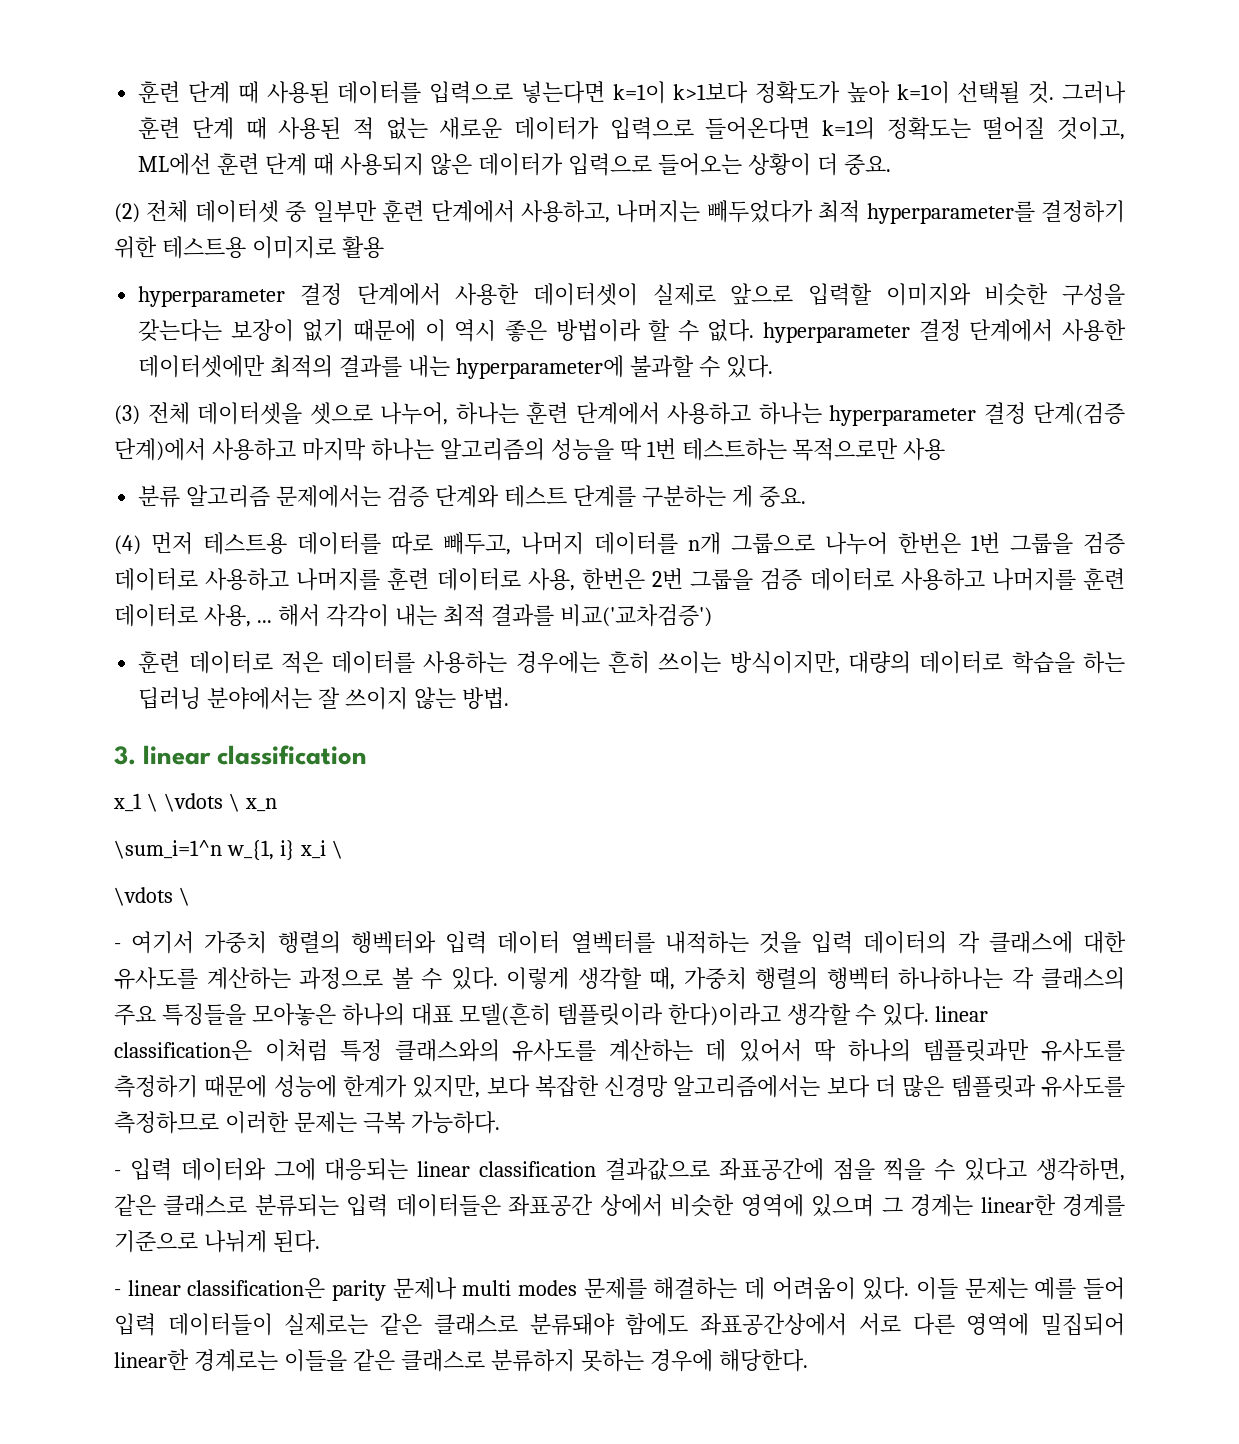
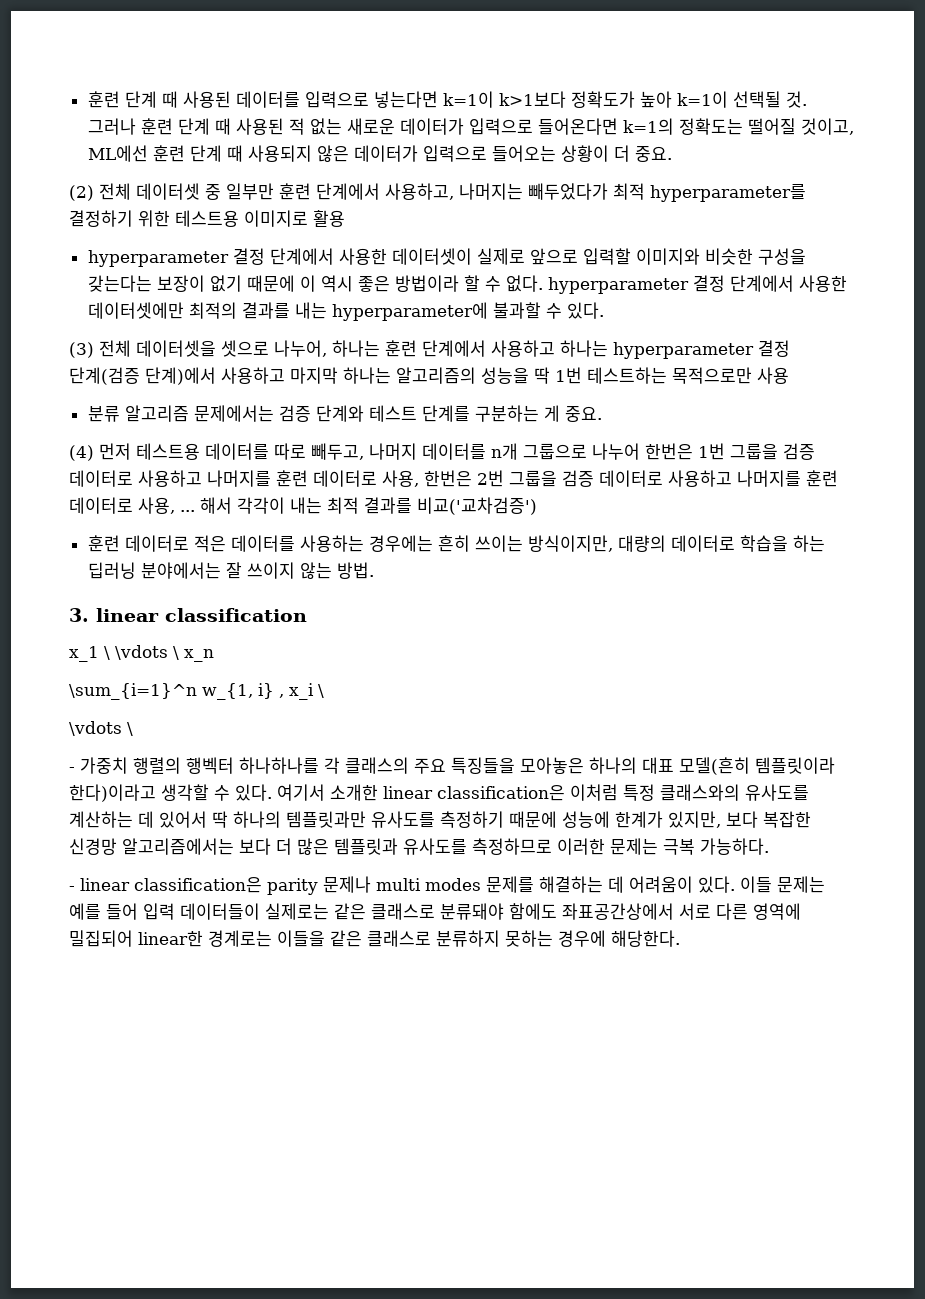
- \sum_i=1^n w_{1, i} x_i \
+ \sum_{i=1}^n w_{1, i} , x_i \
- - 여기서 가중치 행렬의 행벡터와 입력 데이터 열벡터를 내적하는 것을 입력 데이터의 각 클래스에 대한 유사도를 계산하는 과정으로 볼 수 있다. 이렇게 생각할 때, 가중치 행렬의 행벡터 하나하나는 각 클래스의 주요 특징들을 모아놓은 하나의 대표 모델(흔히 템플릿이라 한다)이라고 생각할 수 있다. linear classification은 이처럼 특정 클래스와의 유사도를 계산하는 데 있어서 딱 하나의 템플릿과만 유사도를 측정하기 때문에 성능에 한계가 있지만, 보다 복잡한 신경망 알고리즘에서는 보다 더 많은 템플릿과 유사도를 측정하므로 이러한 문제는 극복 가능하다.
+ - 가중치 행렬의 행벡터 하나하나를 각 클래스의 주요 특징들을 모아놓은 하나의 대표 모델(흔히 템플릿이라 한다)이라고 생각할 수 있다. 여기서 소개한 linear classification은 이처럼 특정 클래스와의 유사도를 계산하는 데 있어서 딱 하나의 템플릿과만 유사도를 측정하기 때문에 성능에 한계가 있지만, 보다 복잡한 신경망 알고리즘에서는 보다 더 많은 템플릿과 유사도를 측정하므로 이러한 문제는 극복 가능하다.
- - 입력 데이터와 그에 대응되는 linear classification 결과값으로 좌표공간에 점을 찍을 수 있다고 생각하면, 같은 클래스로 분류되는 입력 데이터들은 좌표공간 상에서 비슷한 영역에 있으며 그 경계는 linear한 경계를 기준으로 나뉘게 된다.

